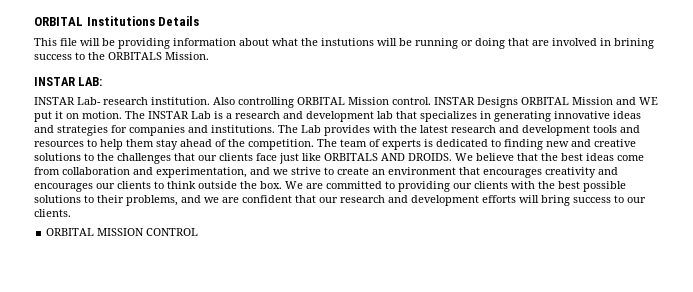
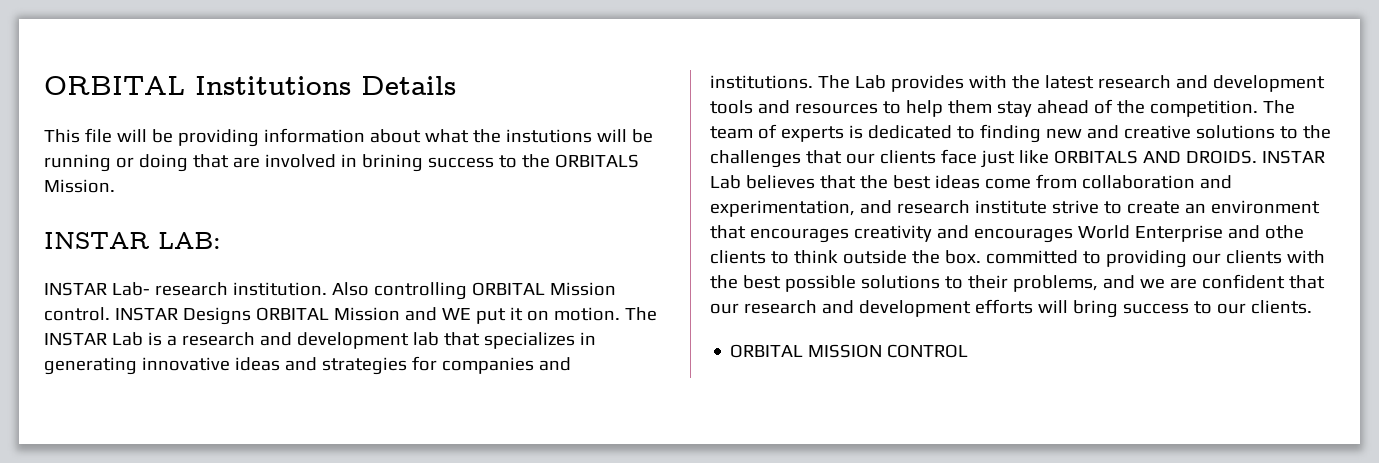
- We believe that the best ideas come from collaboration and experimentation, and we strive to create an environment that encourages creativity and encourages our clients to think outside the box. We are committed to providing our clients with the best possible solutions to their problems, and we are confident that our research and development efforts will bring success to our clients.
+ INSTAR Lab believes that the best ideas come from collaboration and experimentation, and research institute strive to create an environment that encourages creativity and encourages World Enterprise and othe clients to think outside the box. committed to providing our clients with the best possible solutions to their problems, and we are confident that our research and development efforts will bring success to our clients.

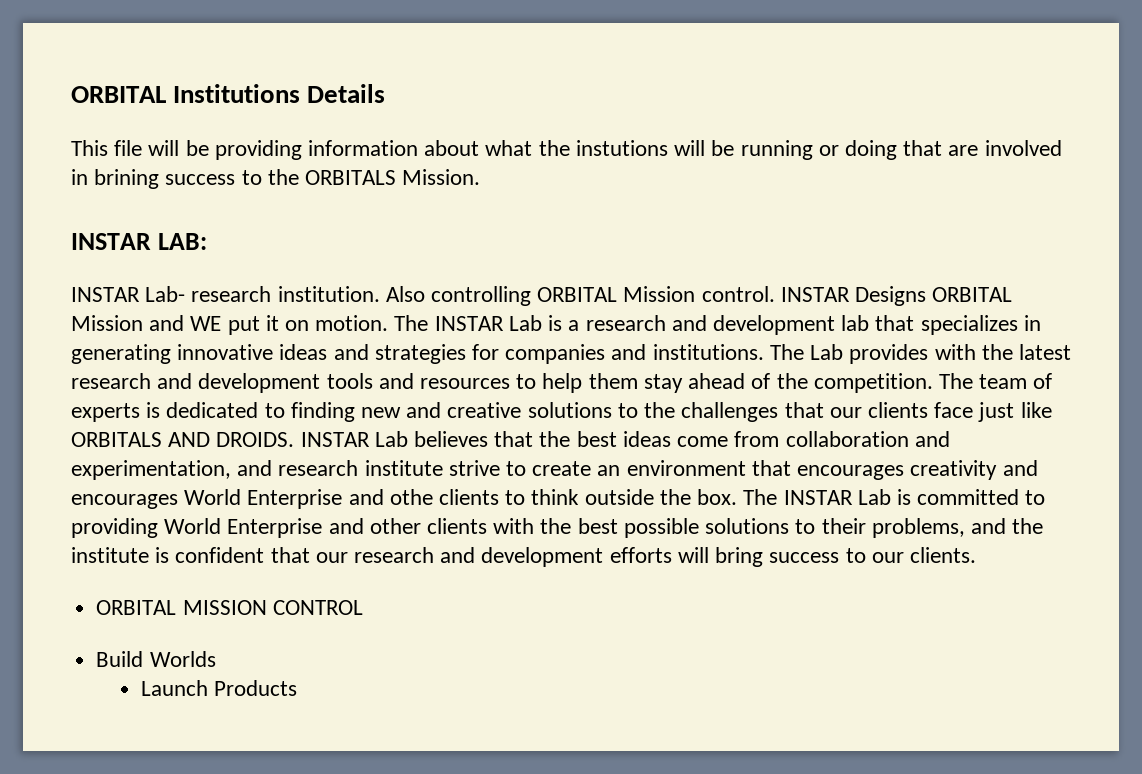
- INSTAR Lab believes that the best ideas come from collaboration and experimentation, and research institute strive to create an environment that encourages creativity and encourages World Enterprise and othe clients to think outside the box. committed to providing our clients with the best possible solutions to their problems, and we are confident that our research and development efforts will bring success to our clients.
+ INSTAR Lab believes that the best ideas come from collaboration and experimentation, and research institute strive to create an environment that encourages creativity and encourages World Enterprise and othe clients to think outside the box. The INSTAR Lab is committed to providing World Enterprise and other clients with the best possible solutions to their problems, and the institute is confident that our research and development efforts will bring success to our clients.
+ Build Worlds
+ Launch Products

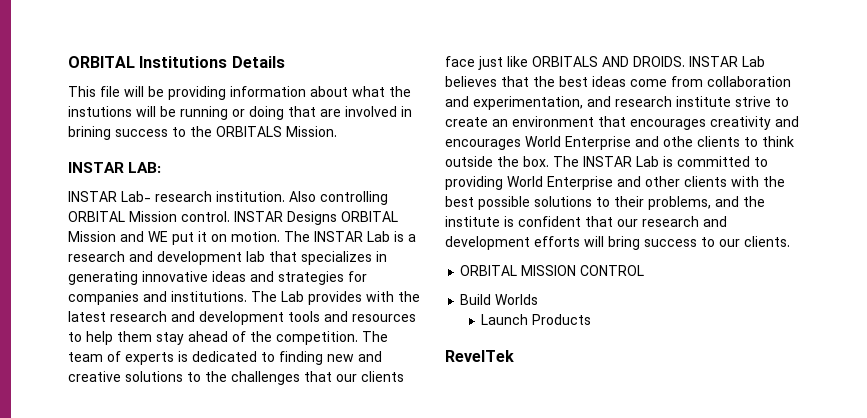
+ RevelTek

